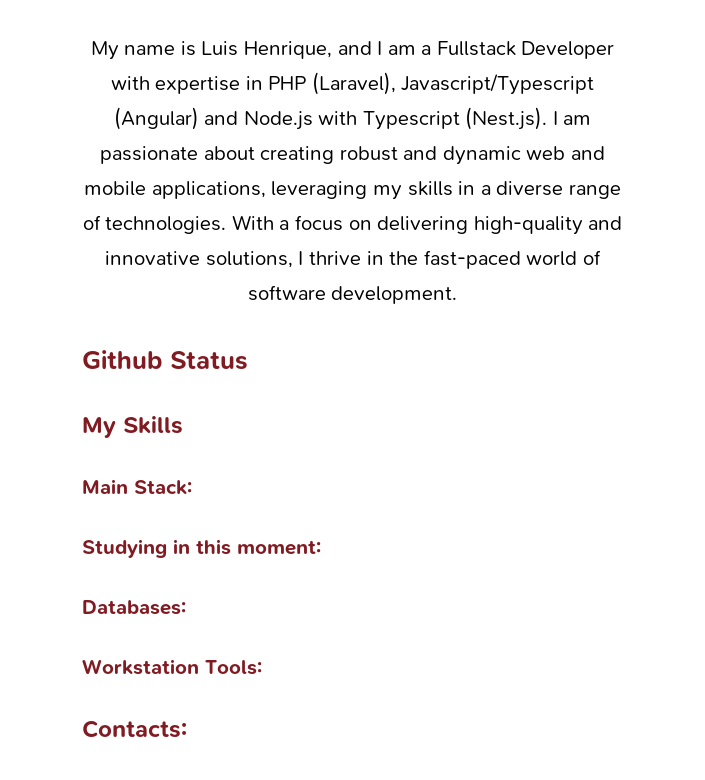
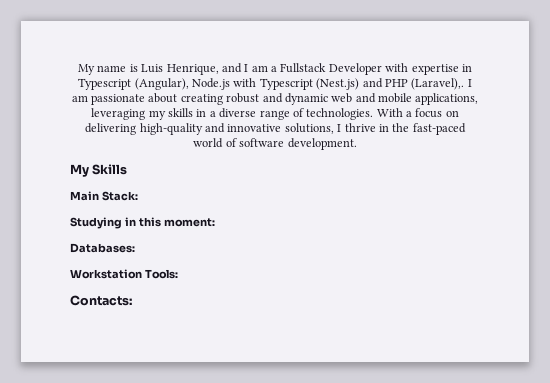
- My name is Luis Henrique, and I am a Fullstack Developer with expertise in PHP (Laravel), Javascript/Typescript (Angular) and Node.js with Typescript (Nest.js). I am passionate about creating robust and dynamic web and mobile applications, leveraging my skills in a diverse range of technologies.
+ My name is Luis Henrique, and I am a Fullstack Developer with expertise in Typescript (Angular), Node.js with Typescript (Nest.js) and PHP (Laravel),. I am passionate about creating robust and dynamic web and mobile applications, leveraging my skills in a diverse range of technologies.
- Github Status

